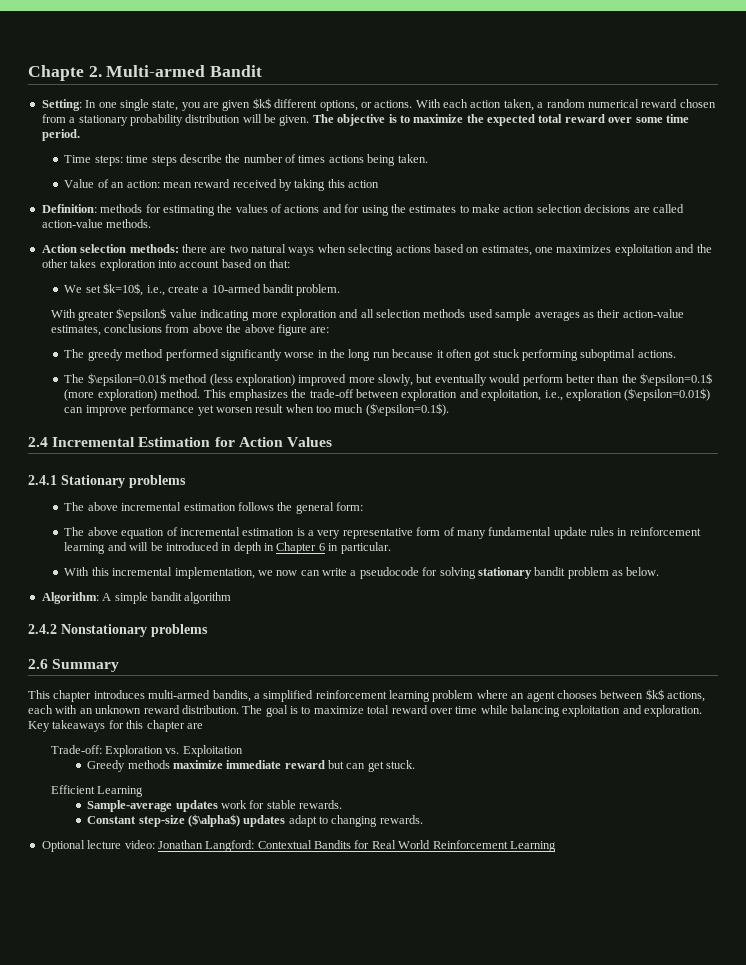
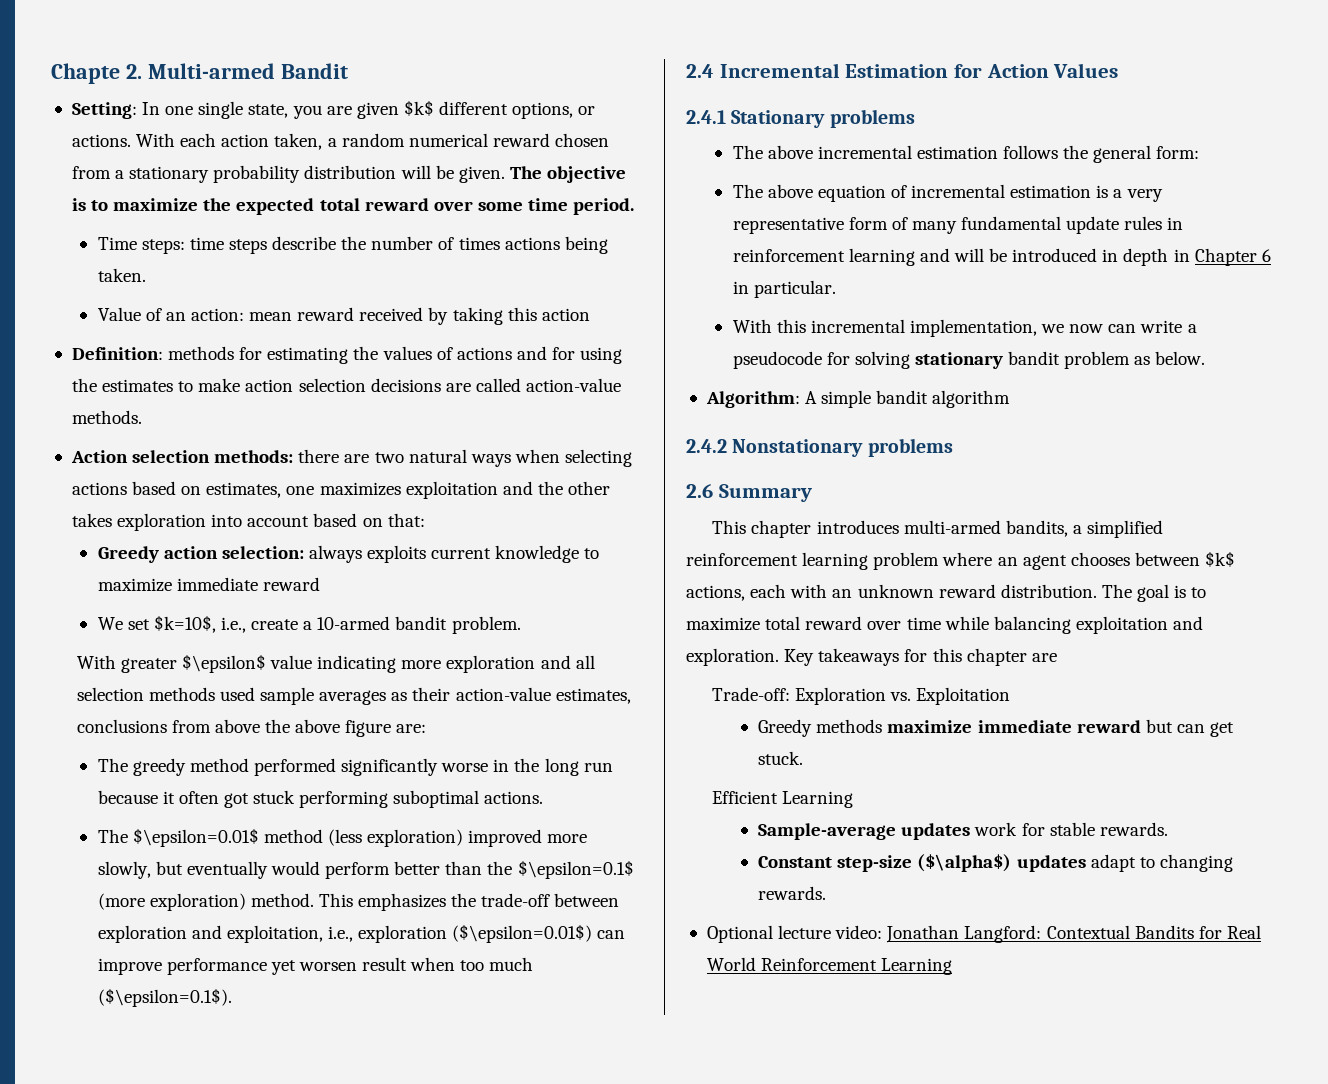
+ Greedy action selection: always exploits current knowledge to maximize immediate reward

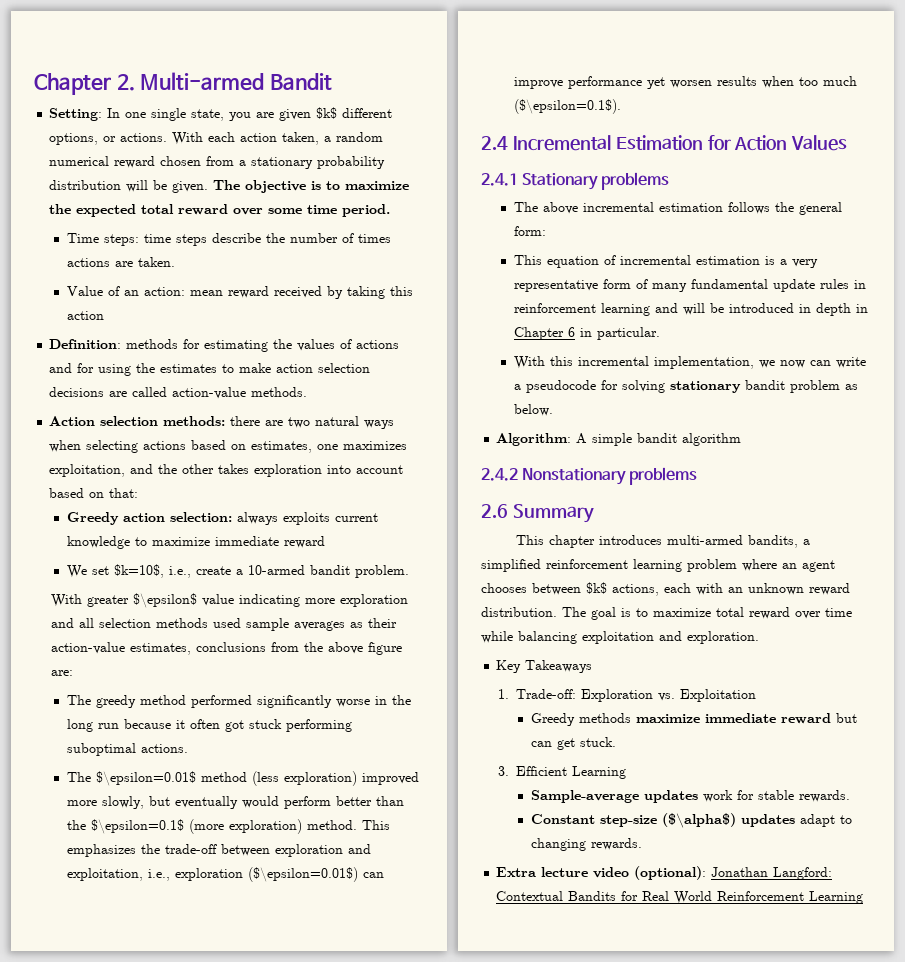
- Chapte 2. Multi-armed Bandit
+ Chapter 2. Multi-armed Bandit
- Time steps: time steps describe the number of times actions being taken.
+ Time steps: time steps describe the number of times actions are taken.
- Action selection methods: there are two natural ways when selecting actions based on estimates, one maximizes exploitation and the other takes exploration into account based on that:
+ Action selection methods: there are two natural ways when selecting actions based on estimates, one maximizes exploitation, and the other takes exploration into account based on that:
- With greater $\epsilon$ value indicating more exploration and all selection methods used sample averages as their action-value estimates, conclusions from above the above figure are:
+ With greater $\epsilon$ value indicating more exploration and all selection methods used sample averages as their action-value estimates, conclusions from the above figure are:
- This emphasizes the trade-off between exploration and exploitation, i.e., exploration ($\epsilon=0.01$) can improve performance yet worsen result when too much ($\epsilon=0.1$).
+ This emphasizes the trade-off between exploration and exploitation, i.e., exploration ($\epsilon=0.01$) can improve performance yet worsen results when too much ($\epsilon=0.1$).
- The above equation of incremental estimation is a very representative form of many fundamental update rules in reinforcement learning and will be introduced in depth in Chapter 6 in particular.
+ This equation of incremental estimation is a very representative form of many fundamental update rules in reinforcement learning and will be introduced in depth in Chapter 6 in particular.
- The goal is to maximize total reward over time while balancing exploitation and exploration. Key takeaways for this chapter are
- Trade-off: Exploration vs. Exploitation
+ The goal is to maximize total reward over time while balancing exploitation and exploration.
+ Key Takeaways
+ 1. Trade-off: Exploration vs. Exploitation
- Efficient Learning
+ 3. Efficient Learning
- Optional lecture video: Jonathan Langford: Contextual Bandits for Real World Reinforcement Learning
+ Extra lecture video (optional): Jonathan Langford: Contextual Bandits for Real World Reinforcement Learning

